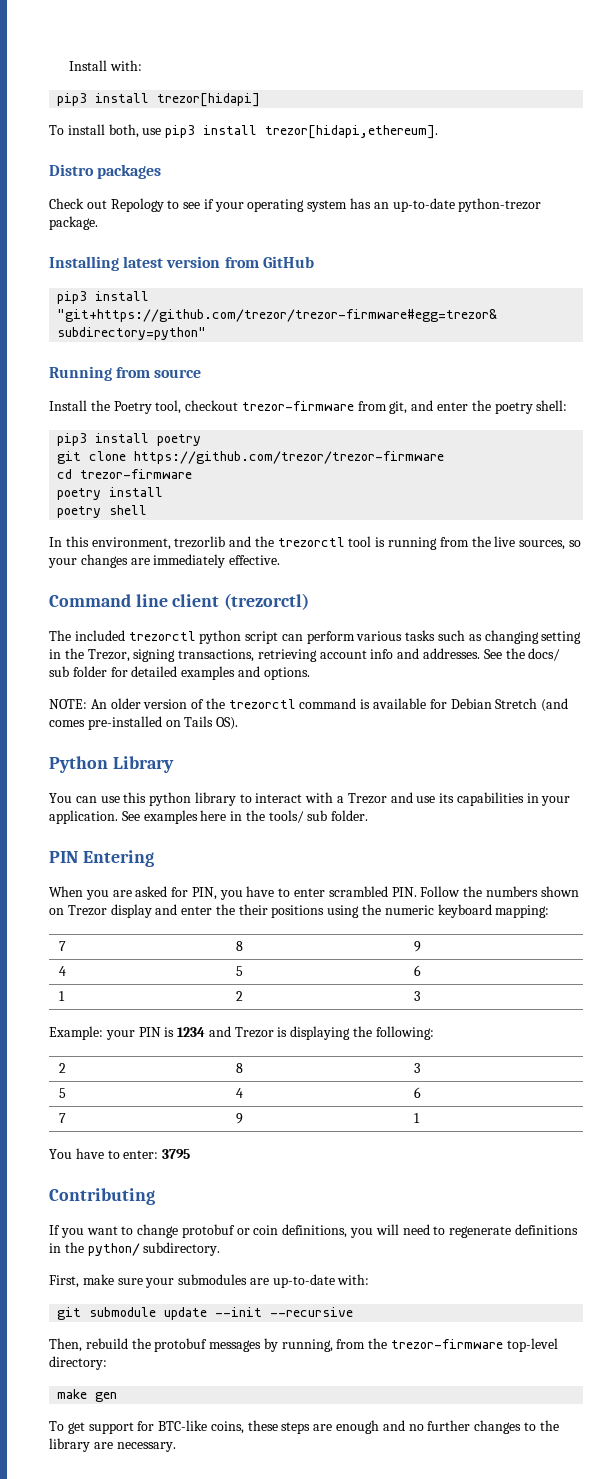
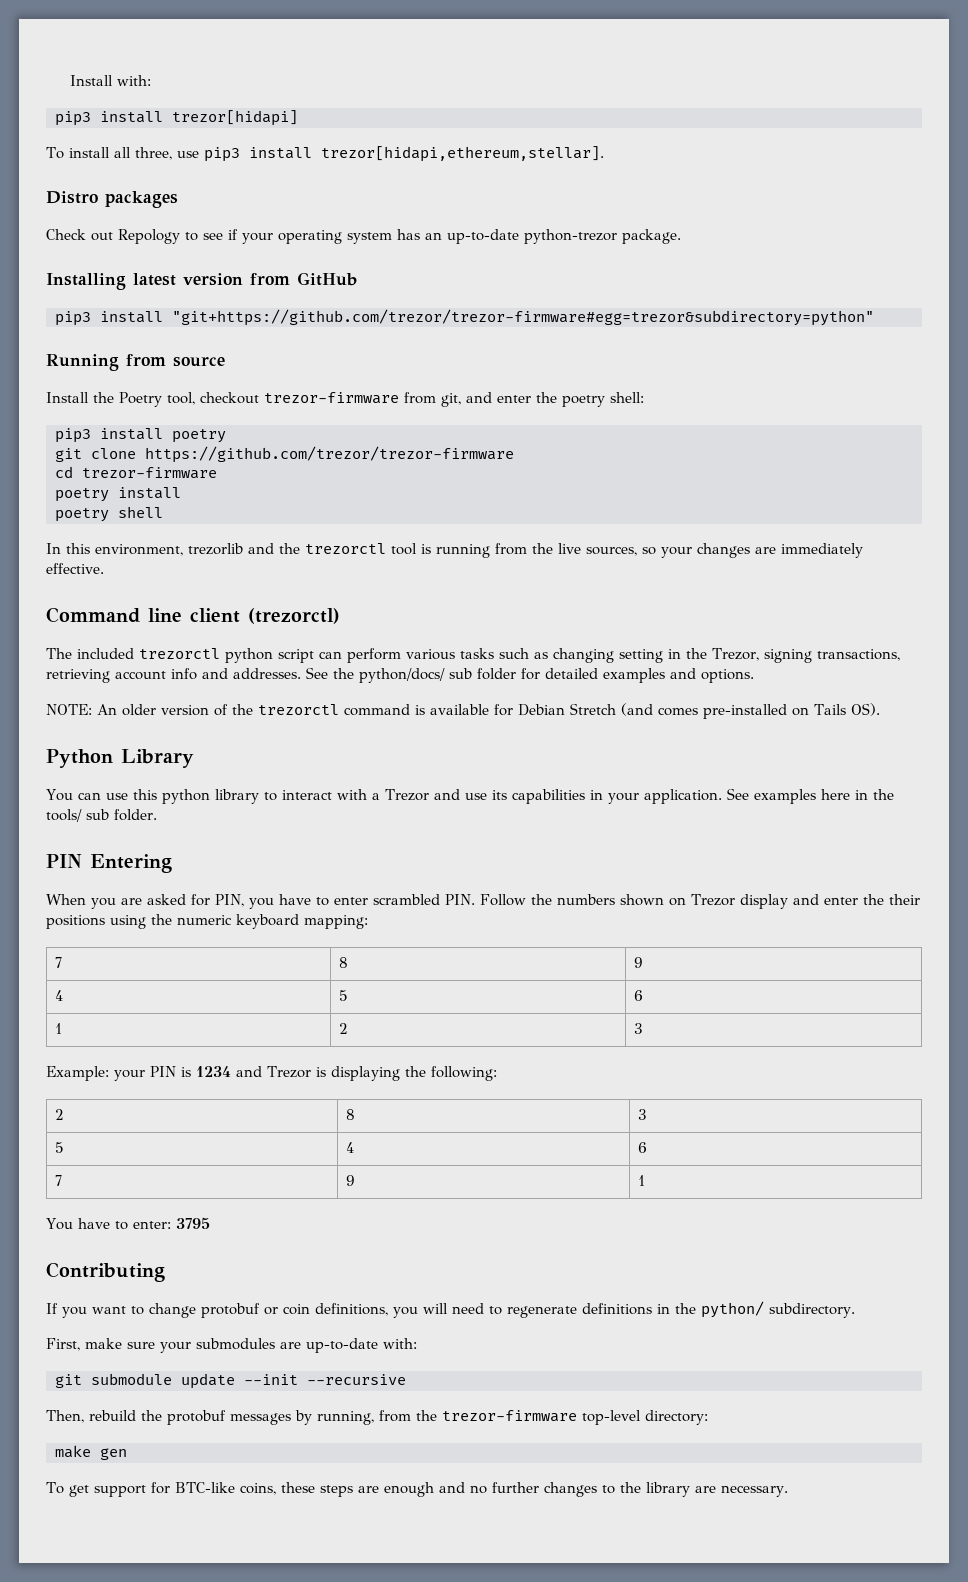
- To install both, use pip3 install trezor[hidapi,ethereum].
+ To install all three, use pip3 install trezor[hidapi,ethereum,stellar].
- See the docs/ sub folder for detailed examples and options.
+ See the python/docs/ sub folder for detailed examples and options.

